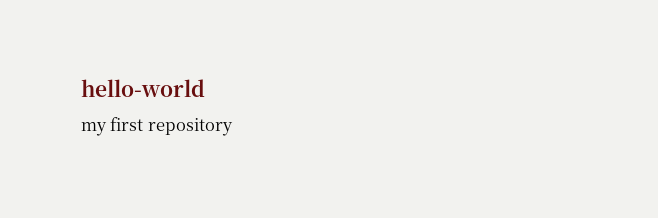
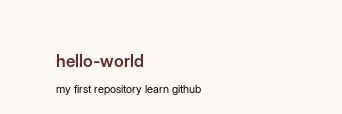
- my first repository
+ my first repository learn github

